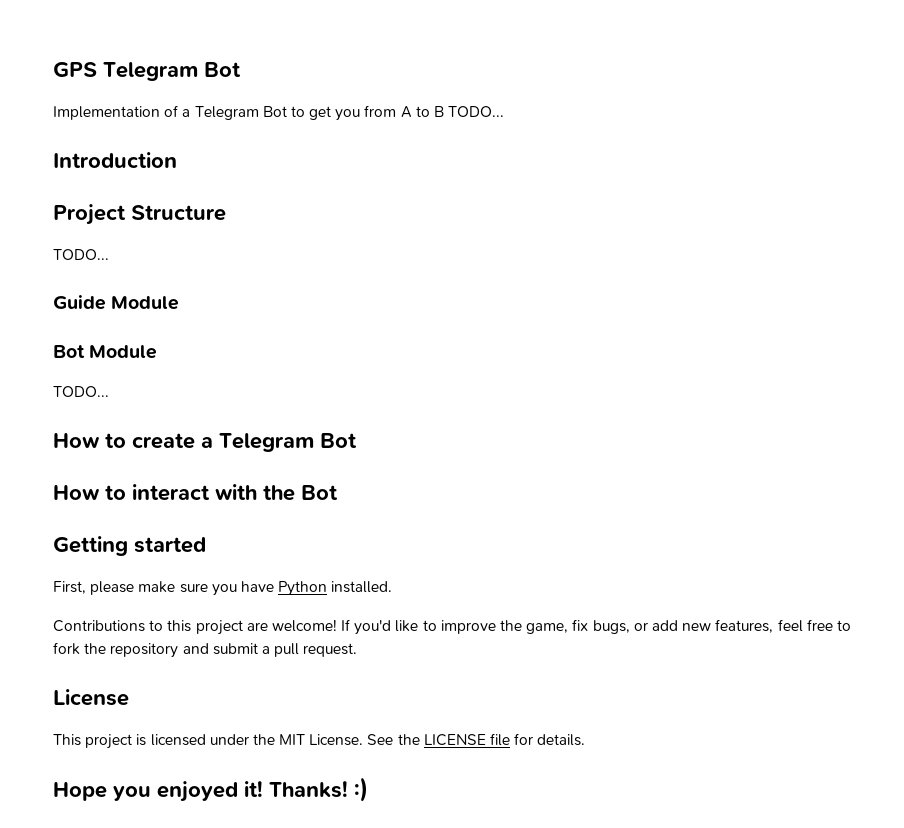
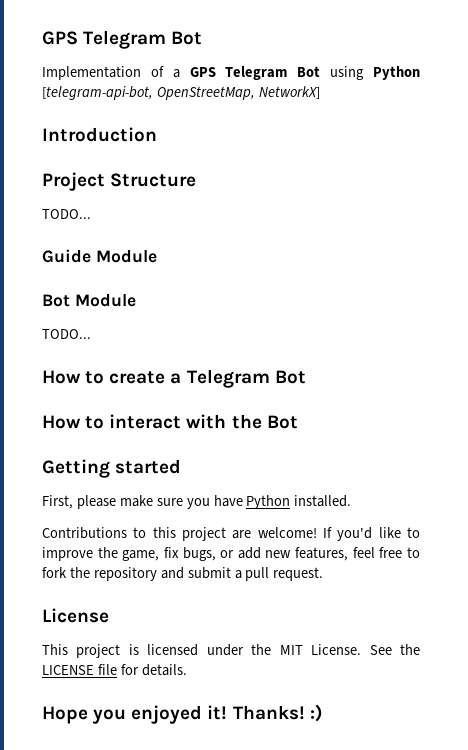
- Implementation of a Telegram Bot to get you from A to B TODO...
+ Implementation of a GPS Telegram Bot using Python [telegram-api-bot, OpenStreetMap, NetworkX]

